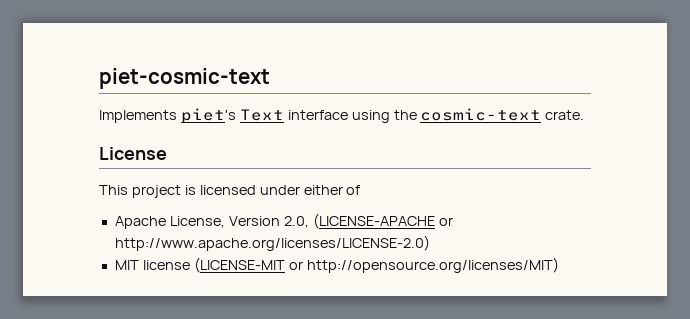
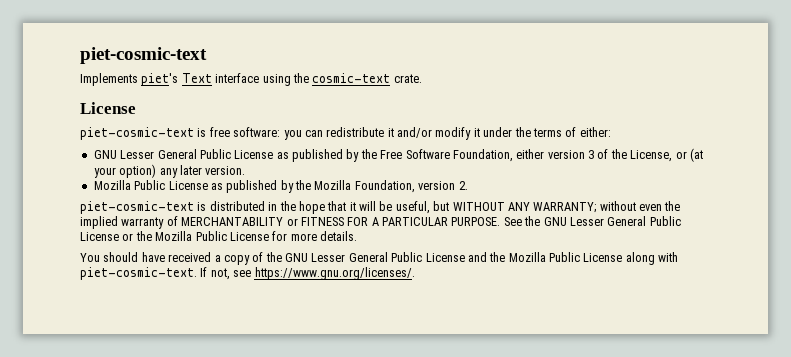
- This project is licensed under either of
- Apache License, Version 2.0, (LICENSE-APACHE or http://www.apache.org/licenses/LICENSE-2.0)
- MIT license (LICENSE-MIT or http://opensource.org/licenses/MIT)
+ piet-cosmic-text is free software: you can redistribute it and/or modify it under the terms of either:
+ GNU Lesser General Public License as published by the Free Software Foundation, either version 3 of the License, or (at your option) any later version.
+ Mozilla Public License as published by the Mozilla Foundation, version 2.
+ piet-cosmic-text is distributed in the hope that it will be useful, but WITHOUT ANY WARRANTY; without even the implied warranty of MERCHANTABILITY or FITNESS FOR A PARTICULAR PURPOSE. See the GNU Lesser General Public License or the Mozilla Public License for more details.
+ You should have received a copy of the GNU Lesser General Public License and the Mozilla Public License along with piet-cosmic-text. If not, see https://www.gnu.org/licenses/.

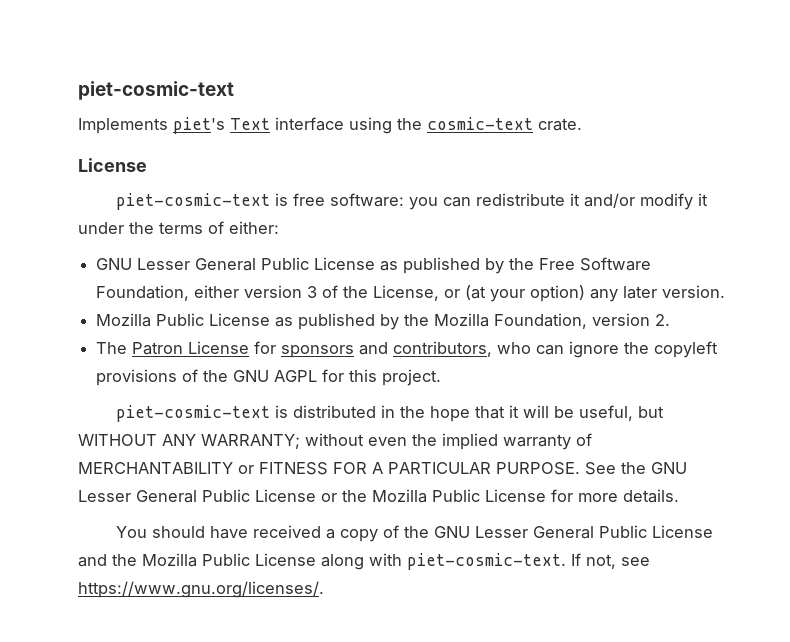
+ The Patron License for sponsors and contributors, who can ignore the copyleft provisions of the GNU AGPL for this project.

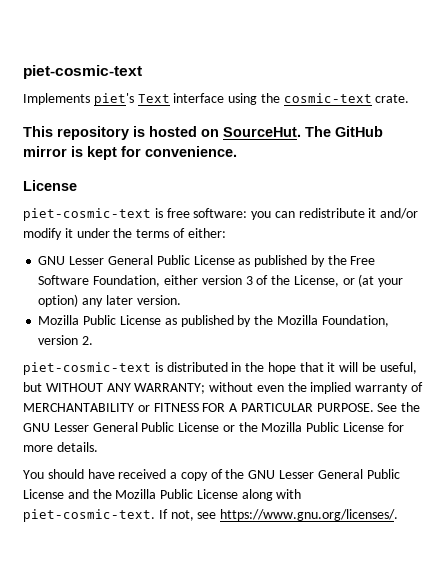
+ This repository is hosted on SourceHut. The GitHub mirror is kept for convenience.
- The Patron License for sponsors and contributors, who can ignore the copyleft provisions of the GNU AGPL for this project.

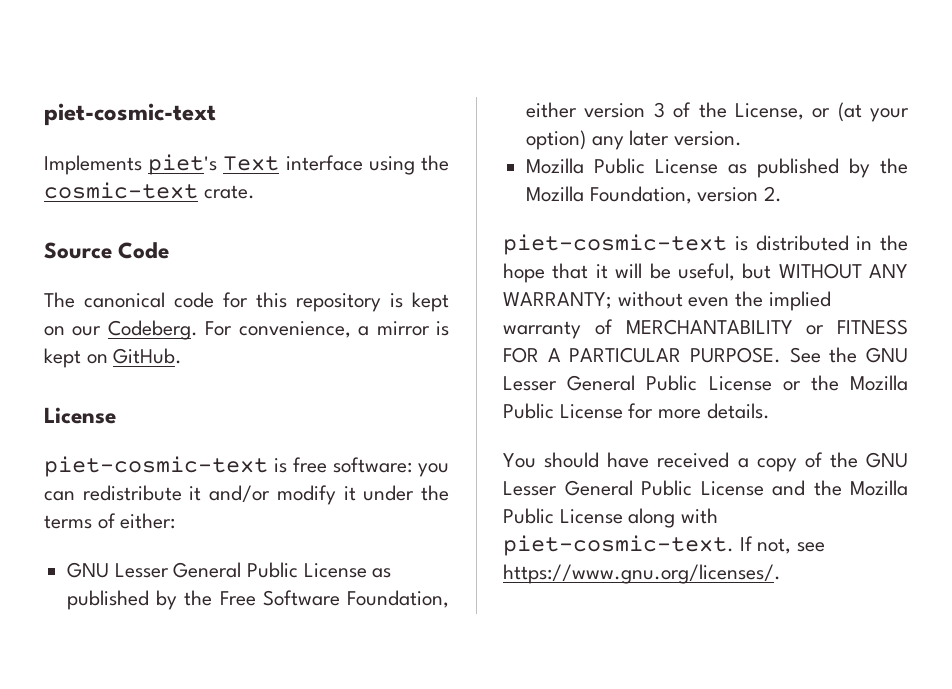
- This repository is hosted on SourceHut. The GitHub mirror is kept for convenience.
+ Source Code
+ The canonical code for this repository is kept on our Codeberg. For convenience, a mirror is kept on GitHub.

